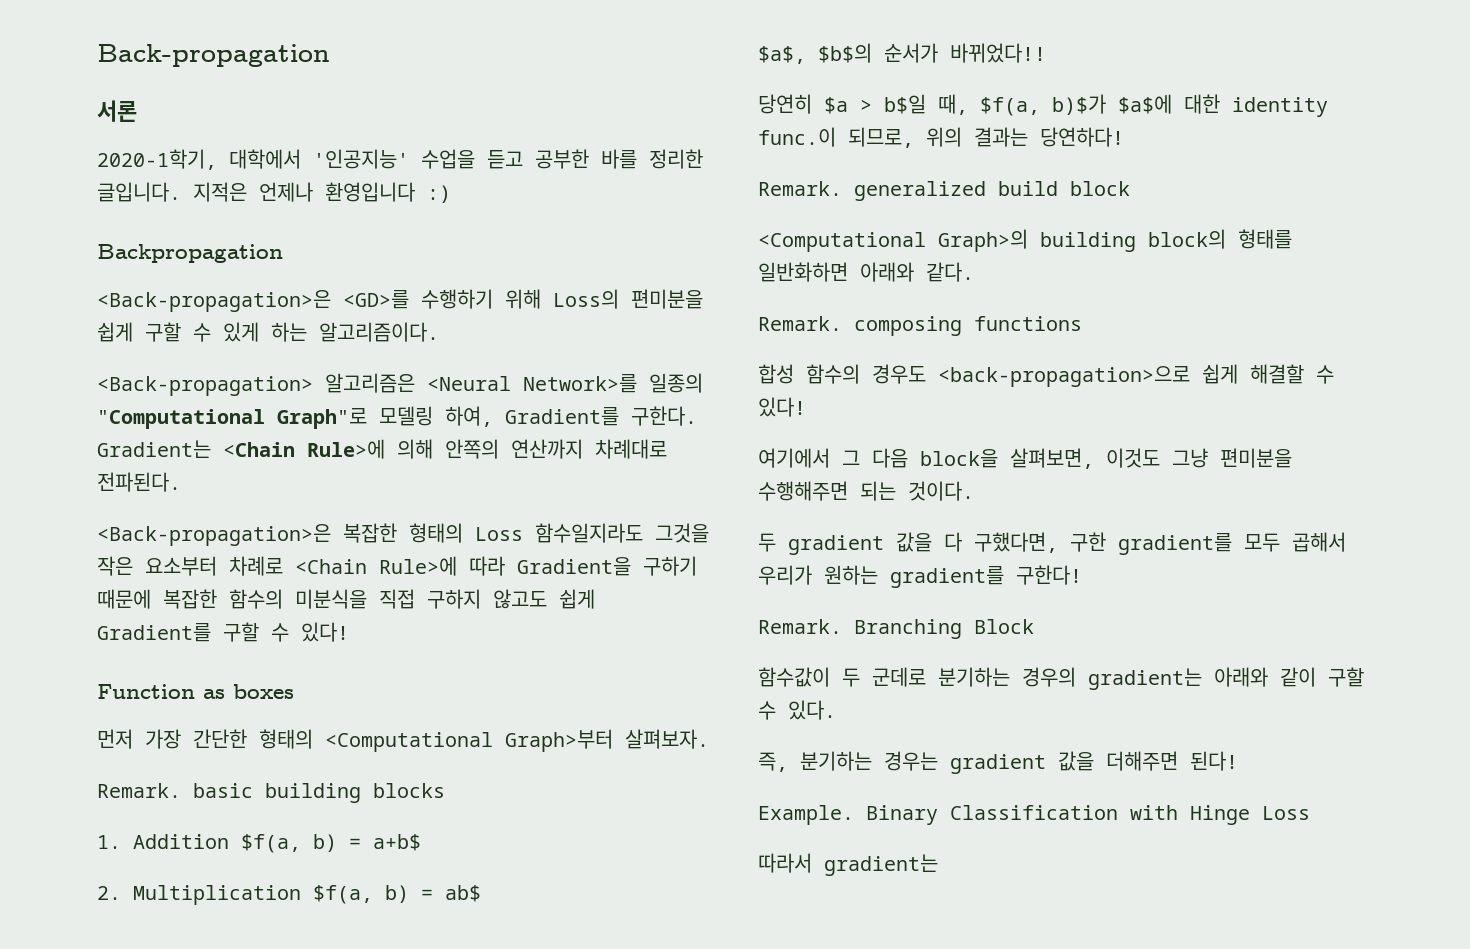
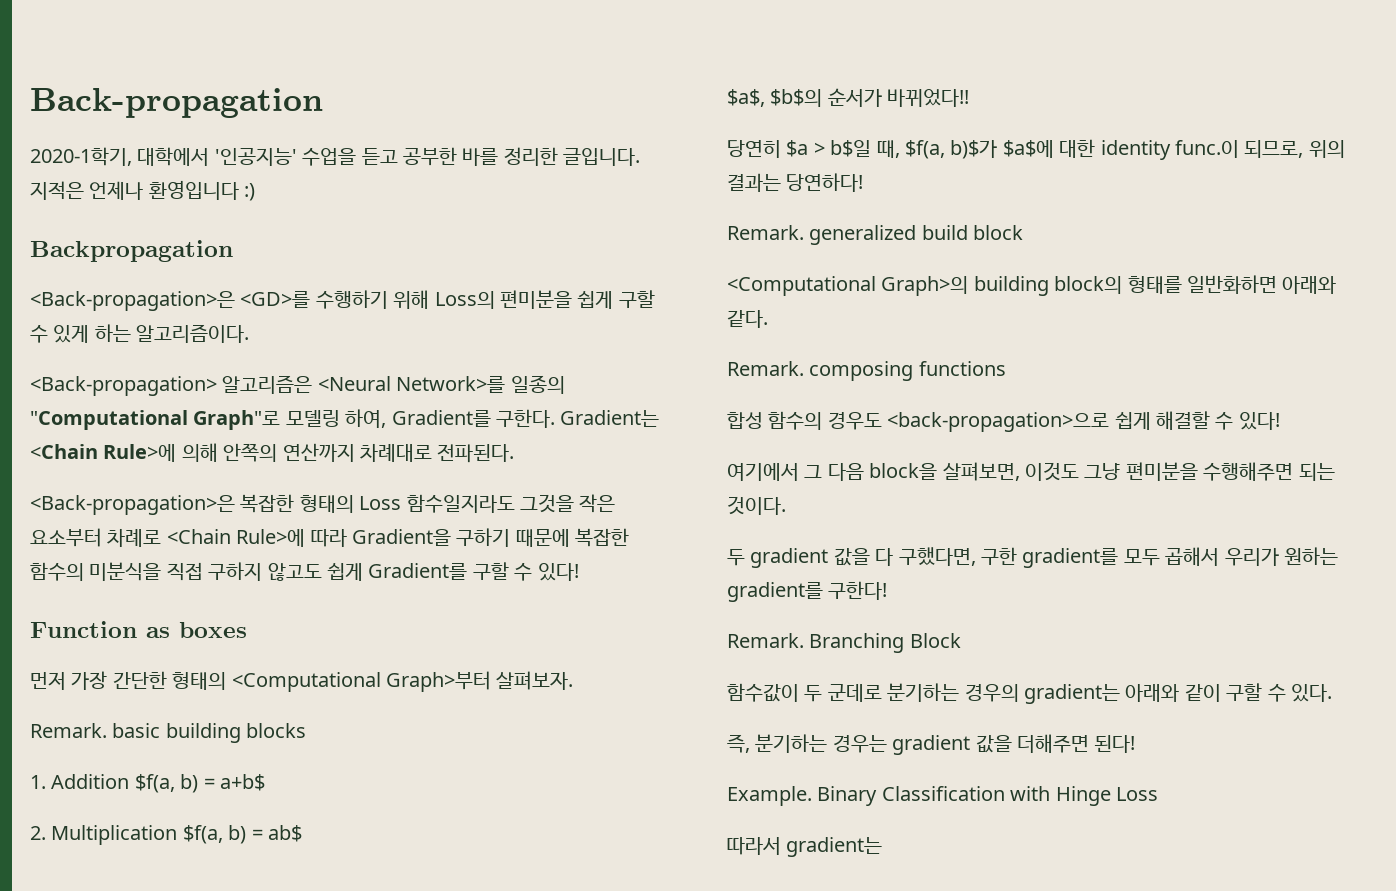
- 서론

